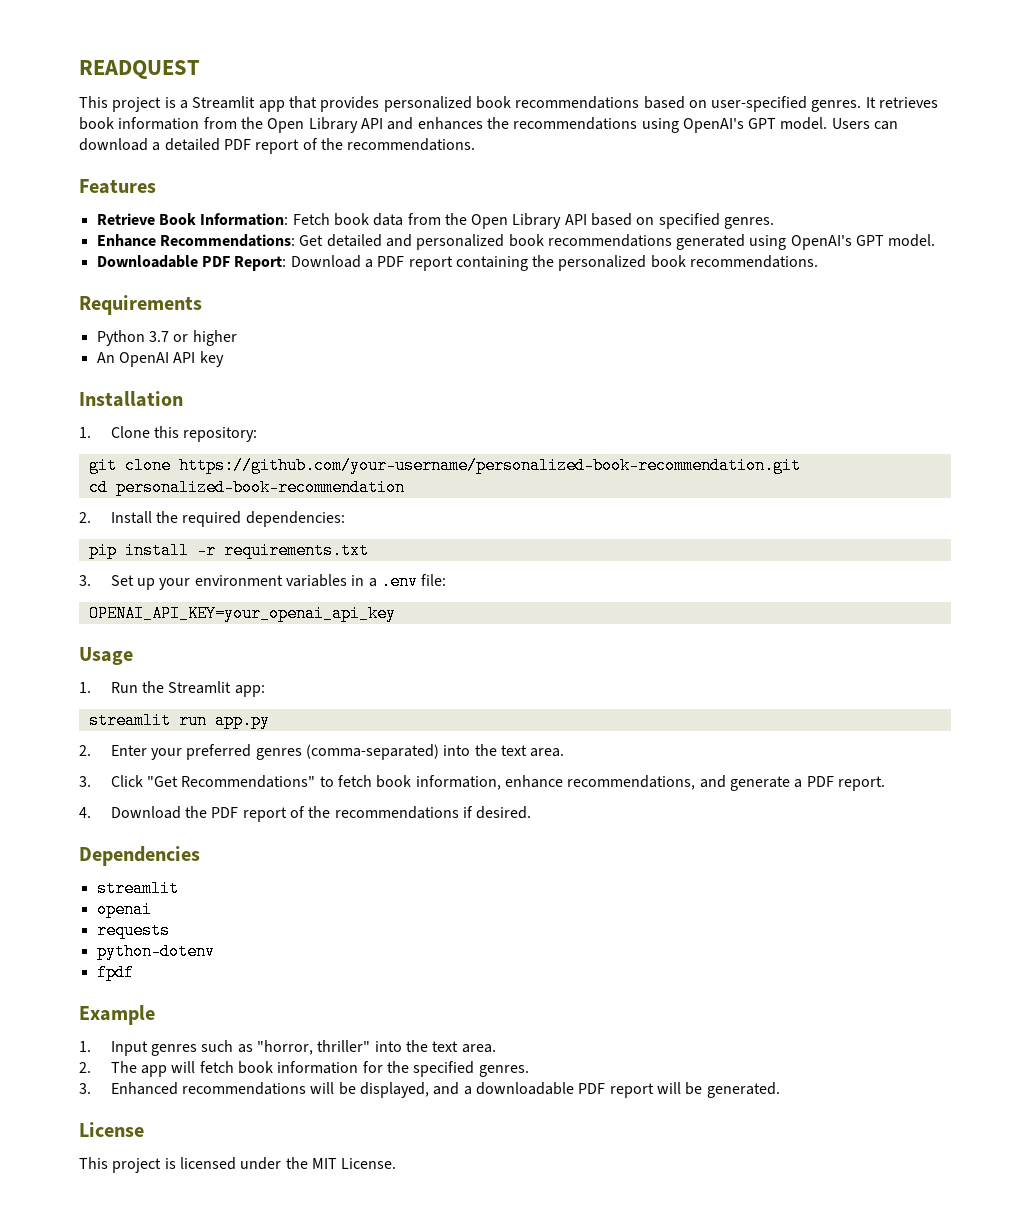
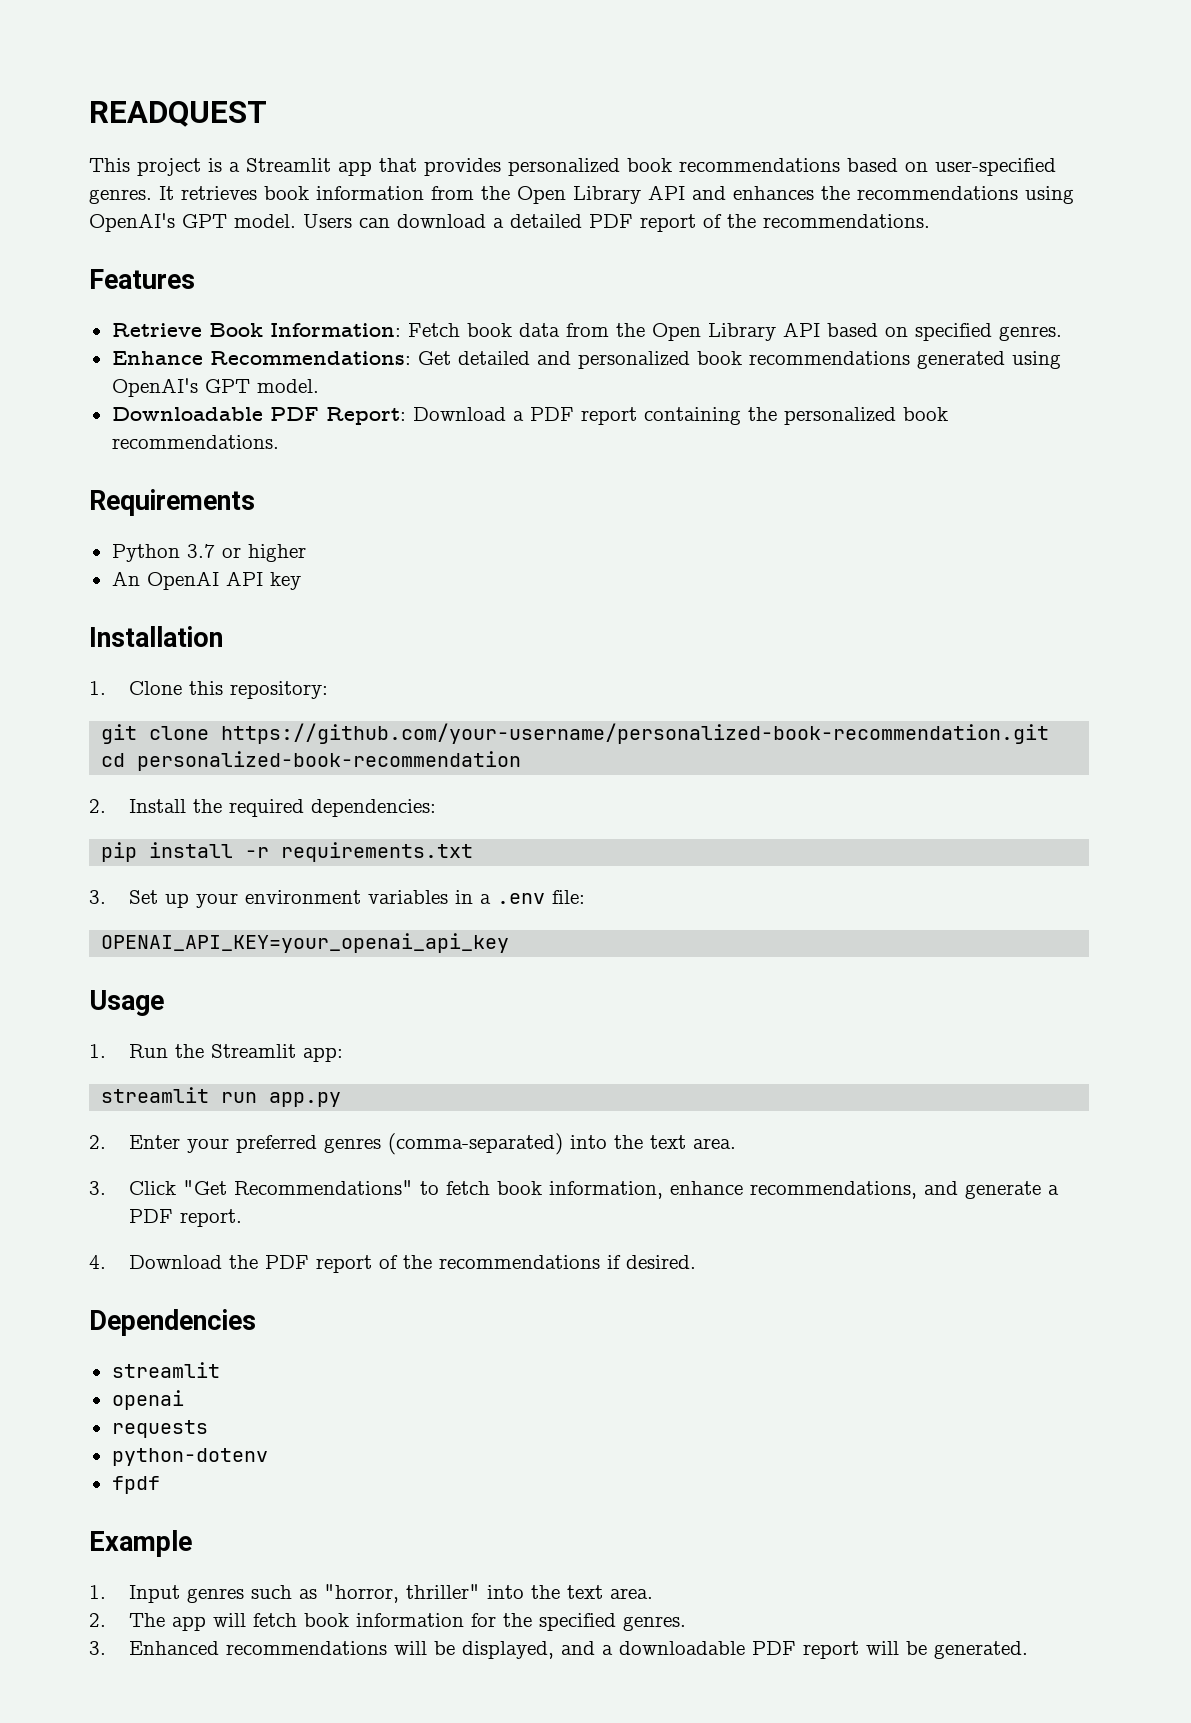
- License
- This project is licensed under the MIT License.

